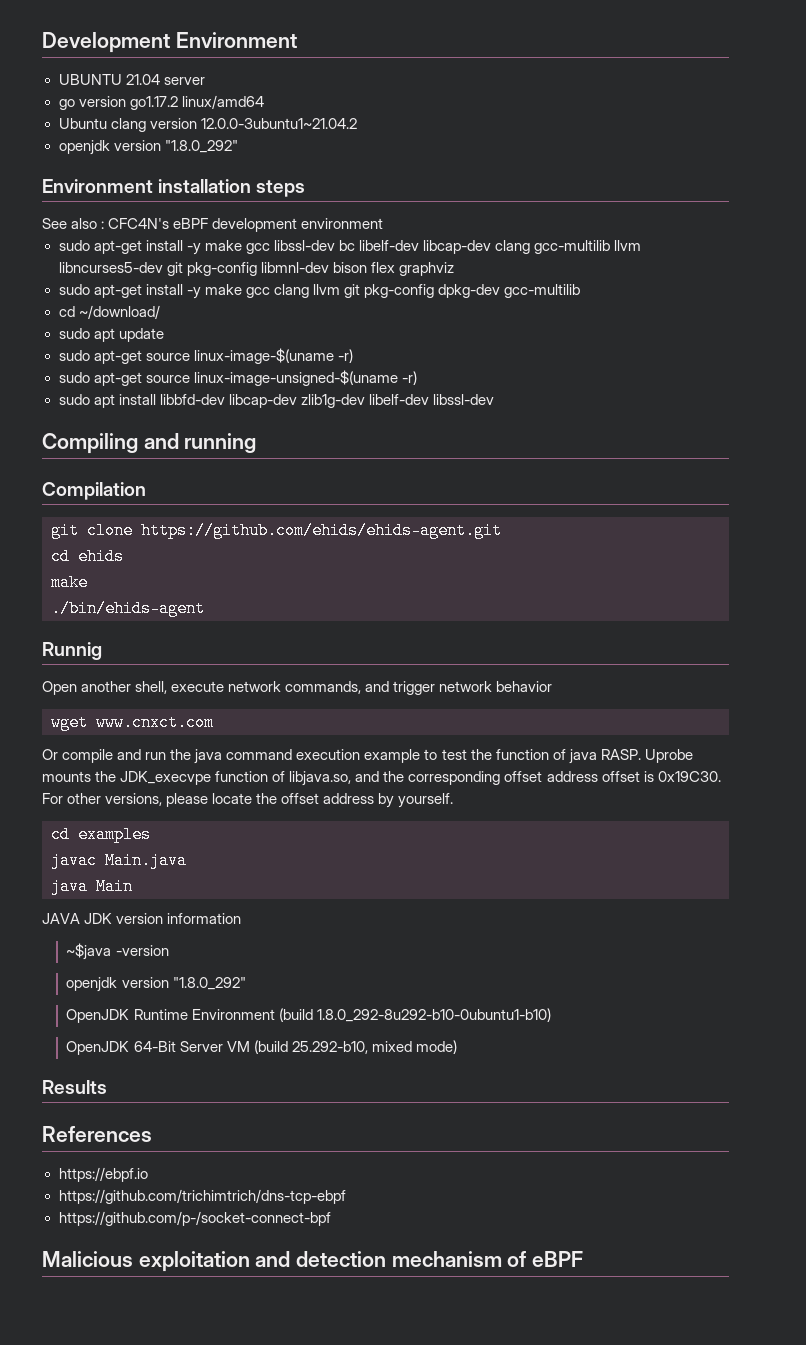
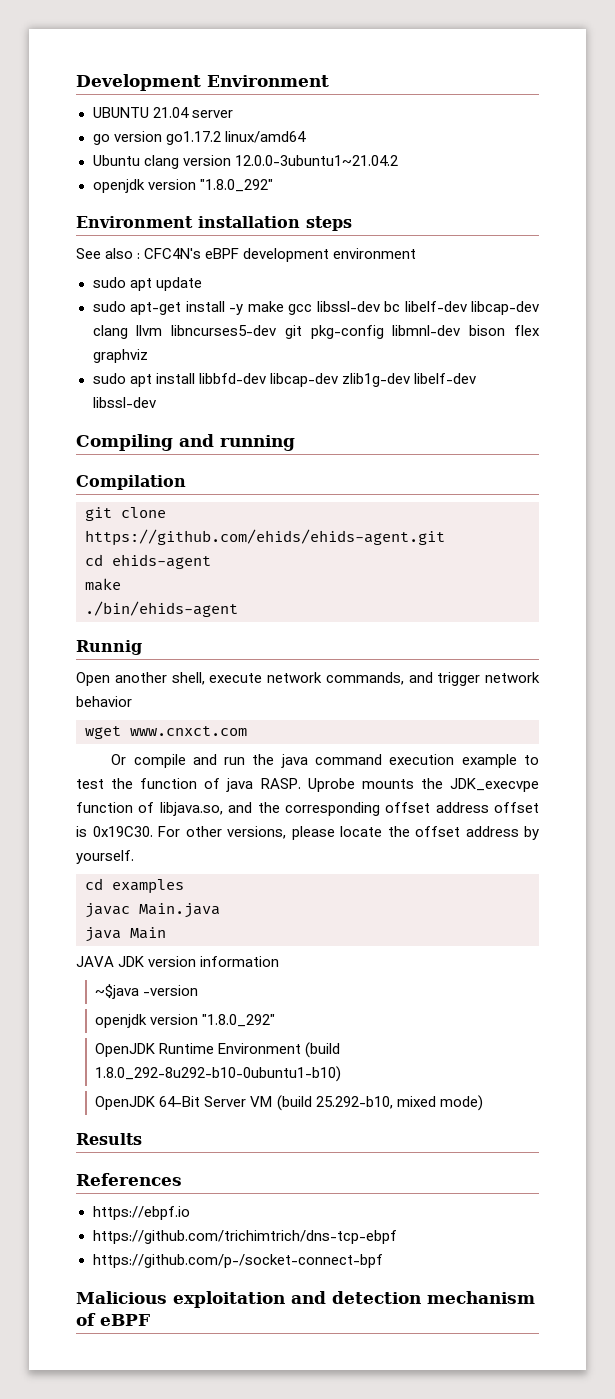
+ sudo apt update
- sudo apt-get install -y make gcc libssl-dev bc libelf-dev libcap-dev clang gcc-multilib llvm libncurses5-dev git pkg-config libmnl-dev bison flex graphviz
+ sudo apt-get install -y make gcc libssl-dev bc libelf-dev libcap-dev clang llvm libncurses5-dev git pkg-config libmnl-dev bison flex graphviz
- sudo apt-get install -y make gcc clang llvm git pkg-config dpkg-dev gcc-multilib
- cd ~/download/
- sudo apt update
- sudo apt-get source linux-image-$(uname -r)
- sudo apt-get source linux-image-unsigned-$(uname -r)
- cd ehids
+ cd ehids-agent

